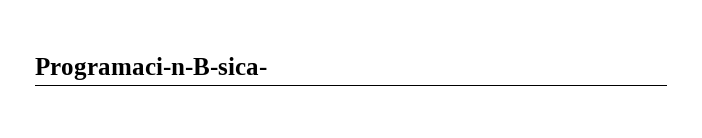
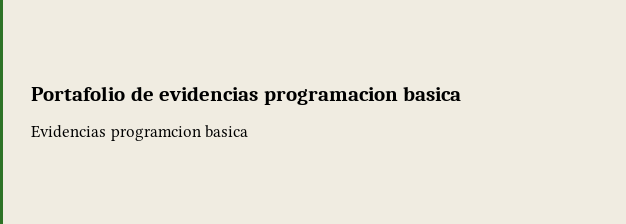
- Programaci-n-B-sica-
+ Portafolio de evidencias programacion basica
+ Evidencias programcion basica

